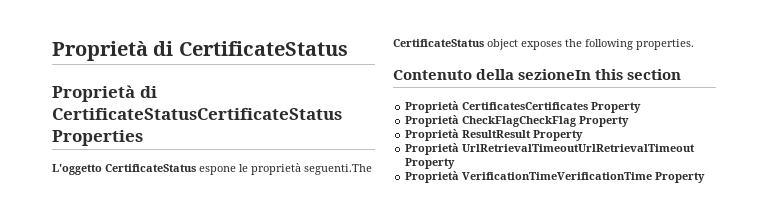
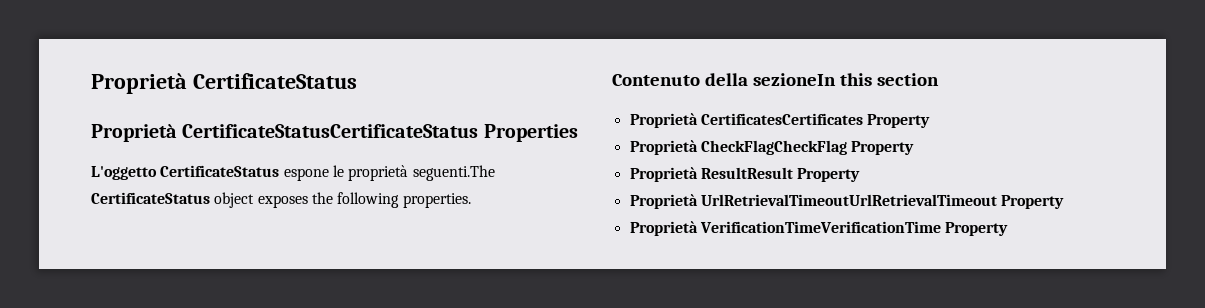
- Proprietà di CertificateStatus
+ Proprietà CertificateStatus
- Proprietà di CertificateStatusCertificateStatus Properties
+ Proprietà CertificateStatusCertificateStatus Properties

